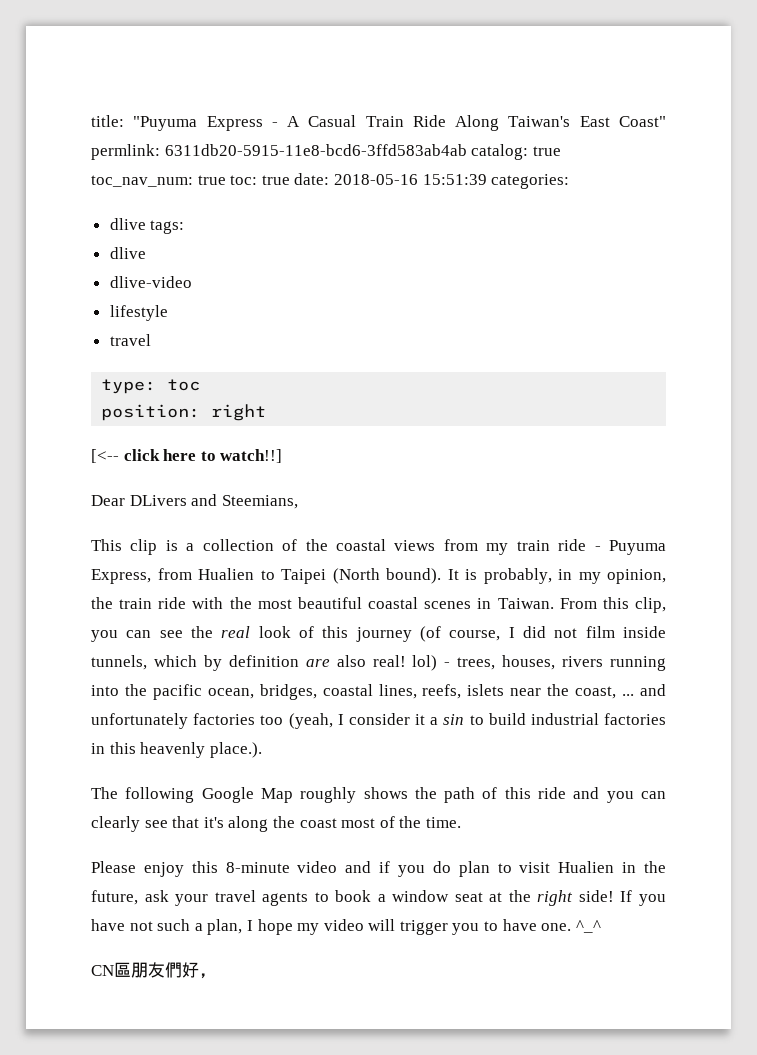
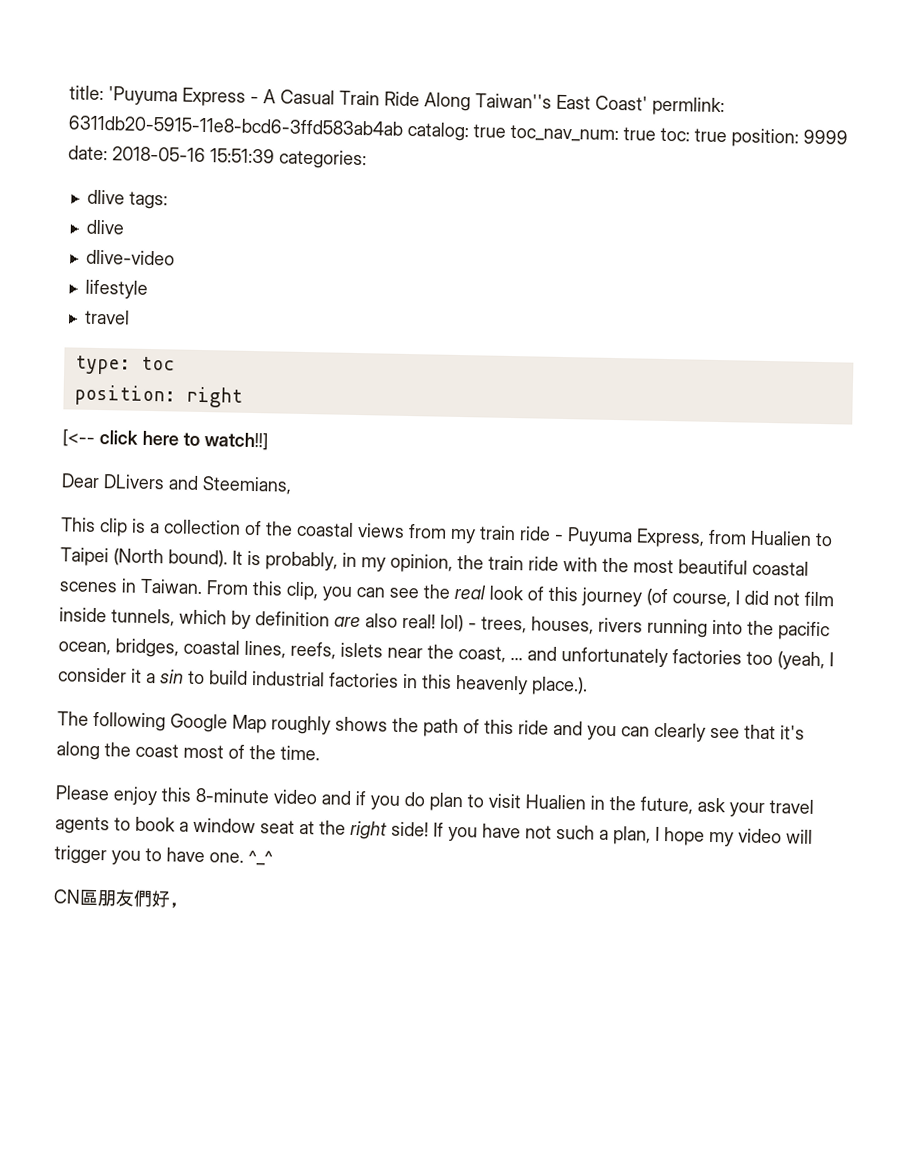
- title: "Puyuma Express - A Casual Train Ride Along Taiwan's East Coast" permlink: 6311db20-5915-11e8-bcd6-3ffd583ab4ab catalog: true toc_nav_num: true toc: true date: 2018-05-16 15:51:39 categories:
+ title: 'Puyuma Express - A Casual Train Ride Along Taiwan''s East Coast' permlink: 6311db20-5915-11e8-bcd6-3ffd583ab4ab catalog: true toc_nav_num: true toc: true position: 9999 date: 2018-05-16 15:51:39 categories:

